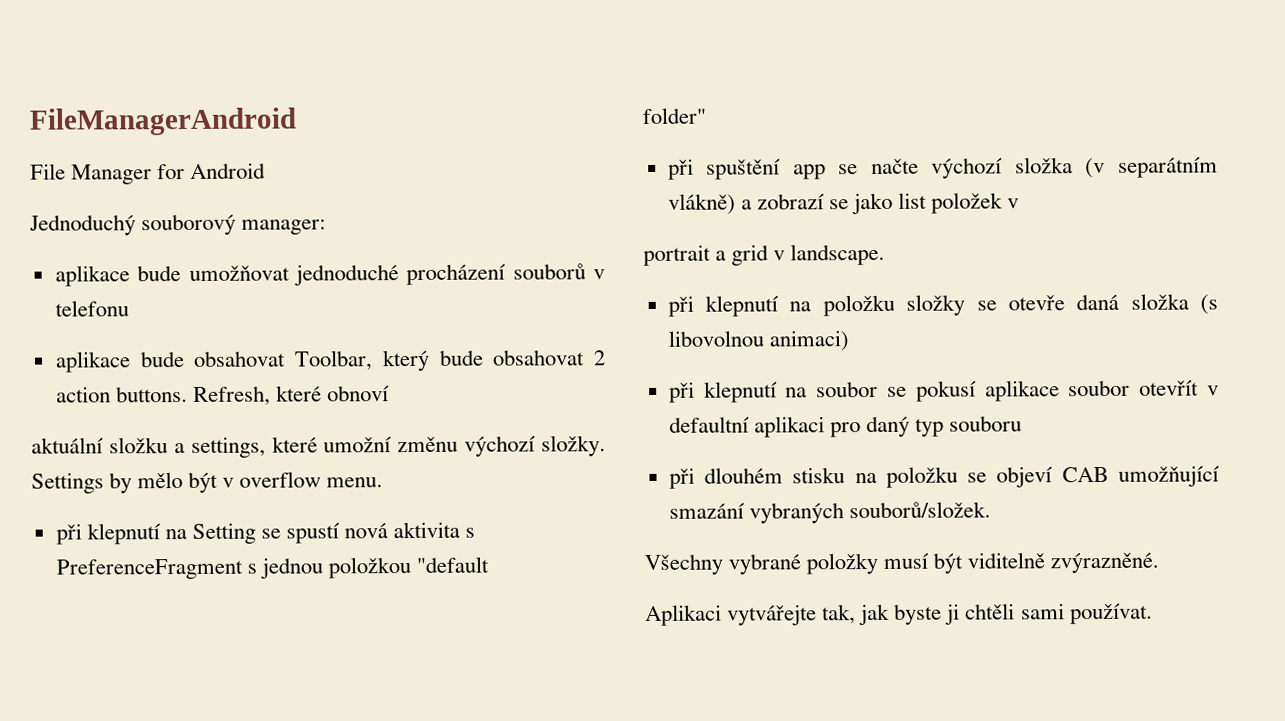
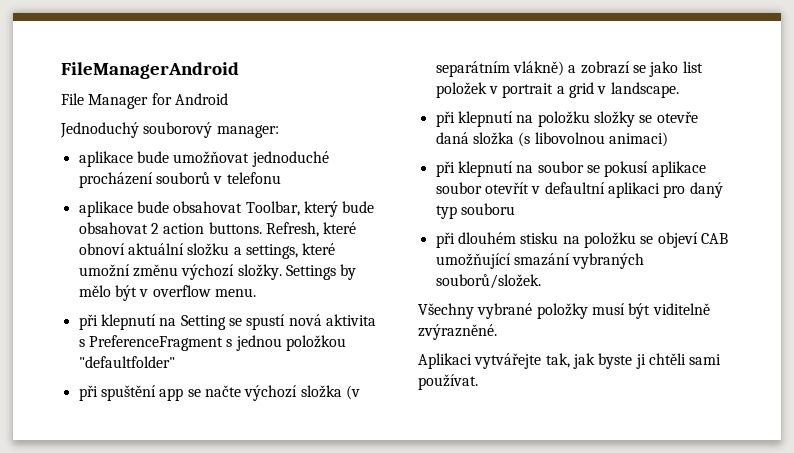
- Refresh, které obnoví
- aktuální složku a settings, které umožní změnu výchozí složky.
+ Refresh, které obnoví aktuální složku a settings, které umožní změnu výchozí složky.
- při klepnutí na Setting se spustí nová aktivita s PreferenceFragment s jednou položkou "default
- folder"
+ při klepnutí na Setting se spustí nová aktivita s PreferenceFragment s jednou položkou "defaultfolder"
- při spuštění app se načte výchozí složka (v separátním vlákně) a zobrazí se jako list položek v
- portrait a grid v landscape.
+ při spuštění app se načte výchozí složka (v separátním vlákně) a zobrazí se jako list položek v portrait a grid v landscape.

